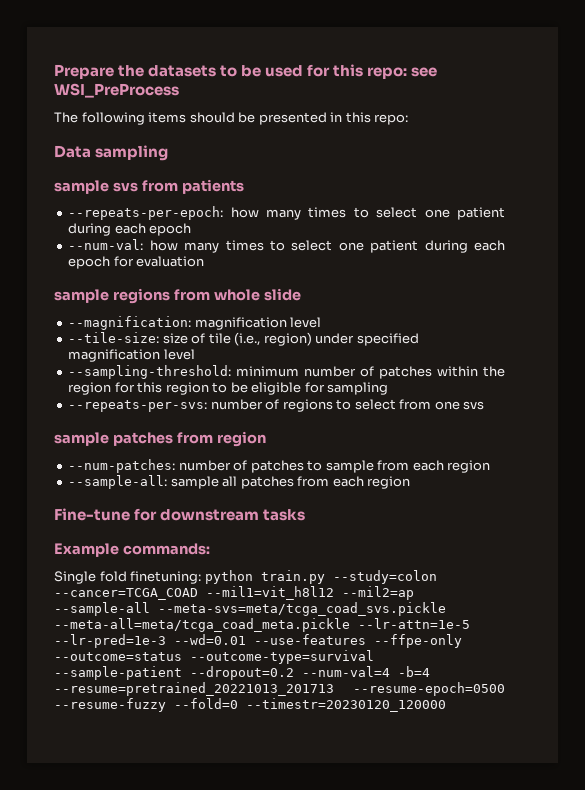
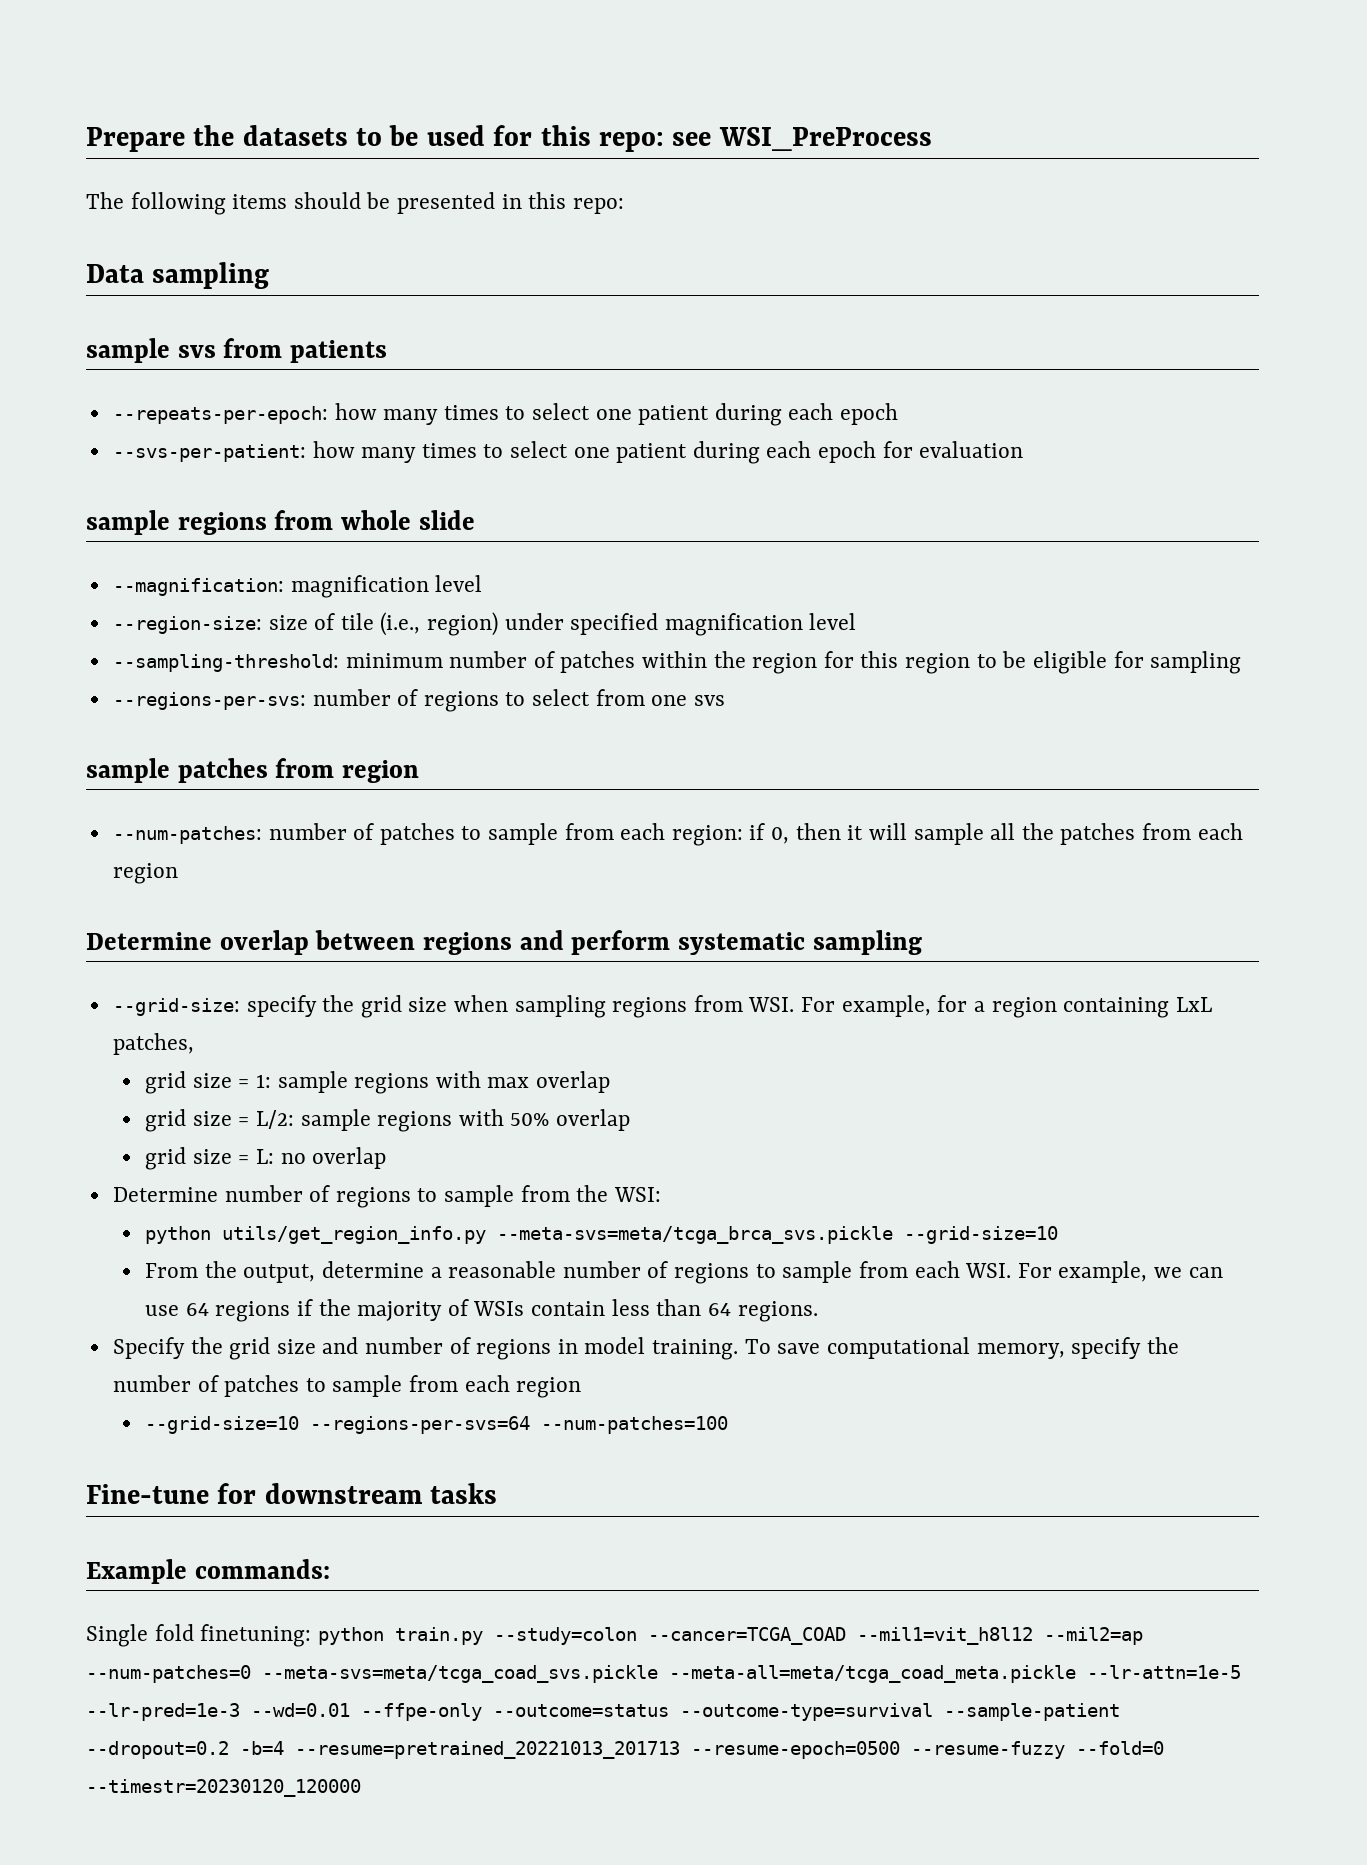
- --num-val: how many times to select one patient during each epoch for evaluation
+ --svs-per-patient: how many times to select one patient during each epoch for evaluation
- --tile-size: size of tile (i.e., region) under specified magnification level
+ --region-size: size of tile (i.e., region) under specified magnification level
- --repeats-per-svs: number of regions to select from one svs
+ --regions-per-svs: number of regions to select from one svs
- --num-patches: number of patches to sample from each region
- --sample-all: sample all patches from each region
+ --num-patches: number of patches to sample from each region: if 0, then it will sample all the patches from each region
+ Determine overlap between regions and perform systematic sampling
+ --grid-size: specify the grid size when sampling regions from WSI. For example, for a region containing LxL patches,
+ grid size = 1: sample regions with max overlap
+ grid size = L/2: sample regions with 50% overlap
+ grid size = L: no overlap
+ Determine number of regions to sample from the WSI:
+ python utils/get_region_info.py --meta-svs=meta/tcga_brca_svs.pickle --grid-size=10
+ From the output, determine a reasonable number of regions to sample from each WSI. For example, we can use 64 regions if the majority of WSIs contain less than 64 regions.
+ Specify the grid size and number of regions in model training. To save computational memory, specify the number of patches to sample from each region
+ --grid-size=10 --regions-per-svs=64 --num-patches=100
- Single fold finetuning: python train.py --study=colon --cancer=TCGA_COAD --mil1=vit_h8l12 --mil2=ap --sample-all --meta-svs=meta/tcga_coad_svs.pickle --meta-all=meta/tcga_coad_meta.pickle --lr-attn=1e-5 --lr-pred=1e-3 --wd=0.01 --use-features --ffpe-only --outcome=status --outcome-type=survival --sample-patient --dropout=0.2 --num-val=4 -b=4 --resume=pretrained_20221013_201713 --resume-epoch=0500 --resume-fuzzy --fold=0 --timestr=20230120_120000
+ Single fold finetuning: python train.py --study=colon --cancer=TCGA_COAD --mil1=vit_h8l12 --mil2=ap --num-patches=0 --meta-svs=meta/tcga_coad_svs.pickle --meta-all=meta/tcga_coad_meta.pickle --lr-attn=1e-5 --lr-pred=1e-3 --wd=0.01 --ffpe-only --outcome=status --outcome-type=survival --sample-patient --dropout=0.2 -b=4 --resume=pretrained_20221013_201713 --resume-epoch=0500 --resume-fuzzy --fold=0 --timestr=20230120_120000

